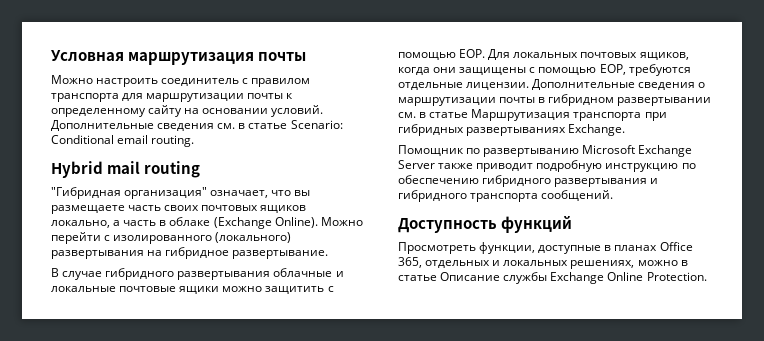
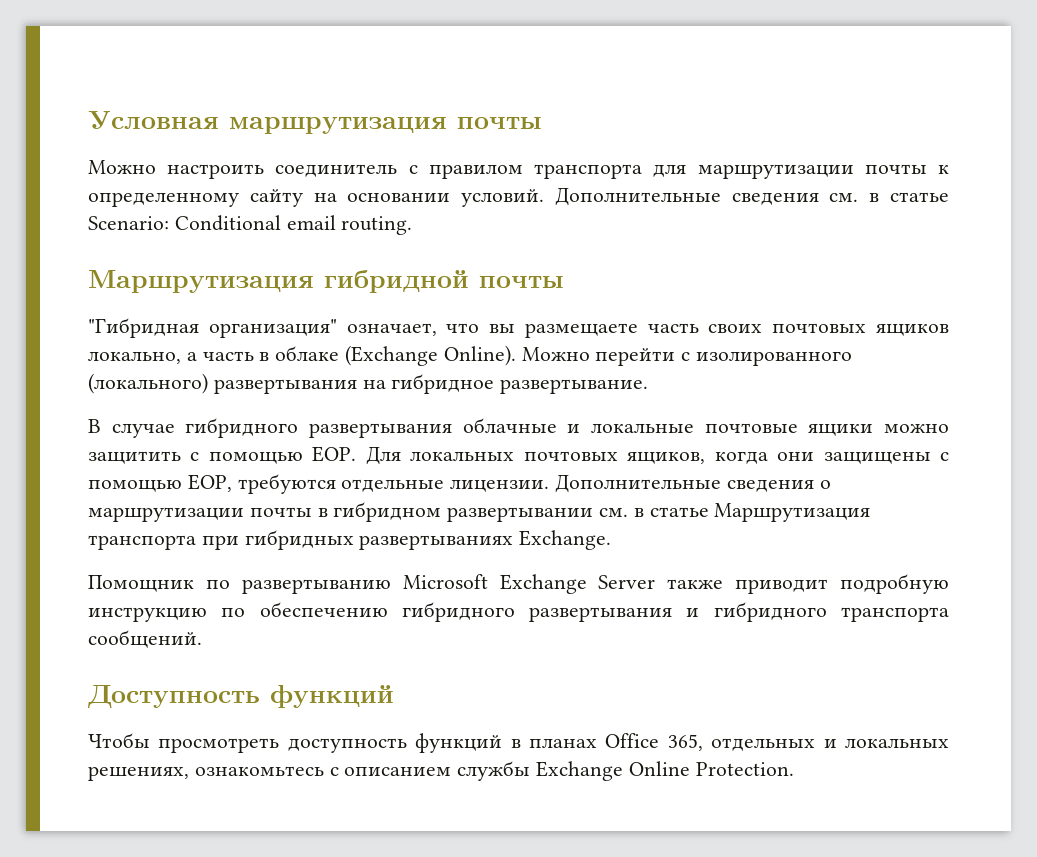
- Hybrid mail routing
+ Маршрутизация гибридной почты
- Просмотреть функции, доступные в планах Office 365, отдельных и локальных решениях, можно в статье Описание службы Exchange Online Protection.
+ Чтобы просмотреть доступность функций в планах Office 365, отдельных и локальных решениях, ознакомьтесь с описанием службы Exchange Online Protection.

